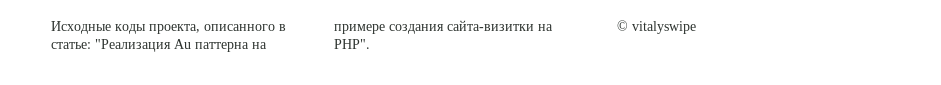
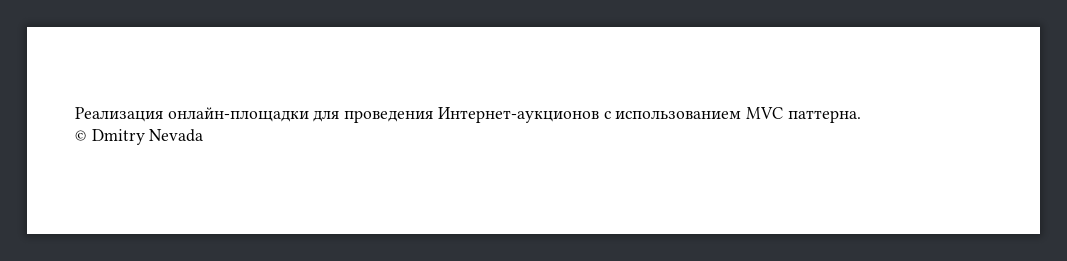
- Исходные коды проекта, описанного в статье: "Реализация Au паттерна на примере создания сайта-визитки на PHP".
+ Реализация онлайн-площадки для проведения Интернет-аукционов с использованием MVC паттерна.
- © vitalyswipe
+ © Dmitry Nevada

